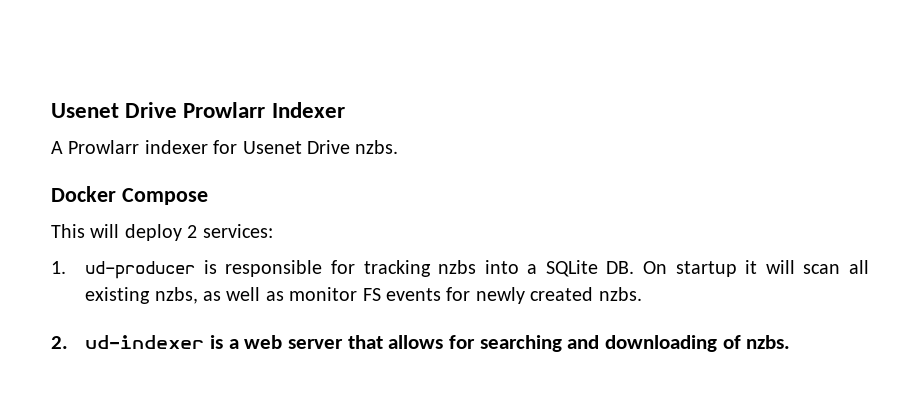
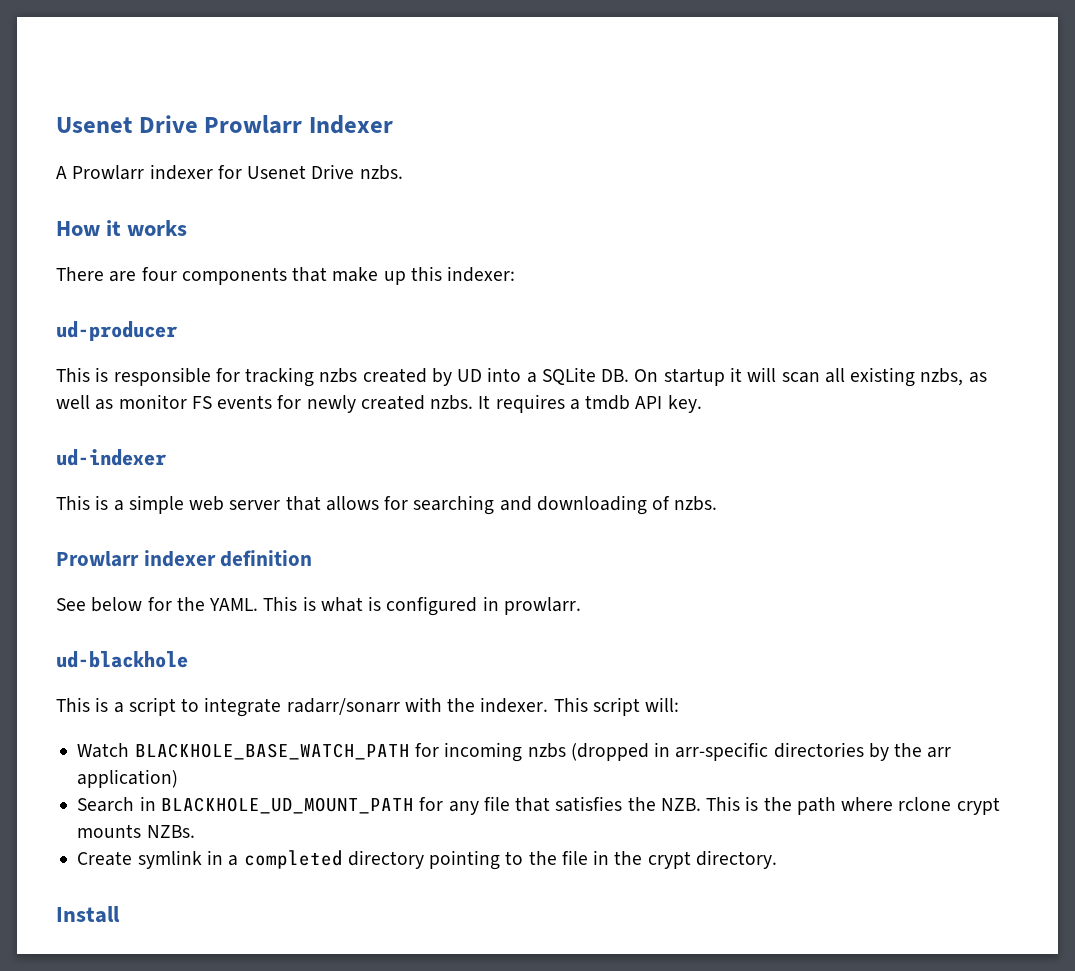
- Docker Compose
- This will deploy 2 services:
- 1. ud-producer is responsible for tracking nzbs into a SQLite DB. On startup it will scan all existing nzbs, as well as monitor FS events for newly created nzbs.
- 2. ud-indexer is a web server that allows for searching and downloading of nzbs.
+ How it works
+ There are four components that make up this indexer:
+ ud-producer
+ This is responsible for tracking nzbs created by UD into a SQLite DB. On startup it will scan all existing nzbs, as well as monitor FS events for newly created nzbs. It requires a tmdb API key.
+ ud-indexer
+ This is a simple web server that allows for searching and downloading of nzbs.
+ Prowlarr indexer definition
+ See below for the YAML. This is what is configured in prowlarr.
+ ud-blackhole
+ This is a script to integrate radarr/sonarr with the indexer. This script will:
+ Watch BLACKHOLE_BASE_WATCH_PATH for incoming nzbs (dropped in arr-specific directories by the arr application)
+ Search in BLACKHOLE_UD_MOUNT_PATH for any file that satisfies the NZB. This is the path where rclone crypt mounts NZBs.
+ Create symlink in a completed directory pointing to the file in the crypt directory.
+ Install

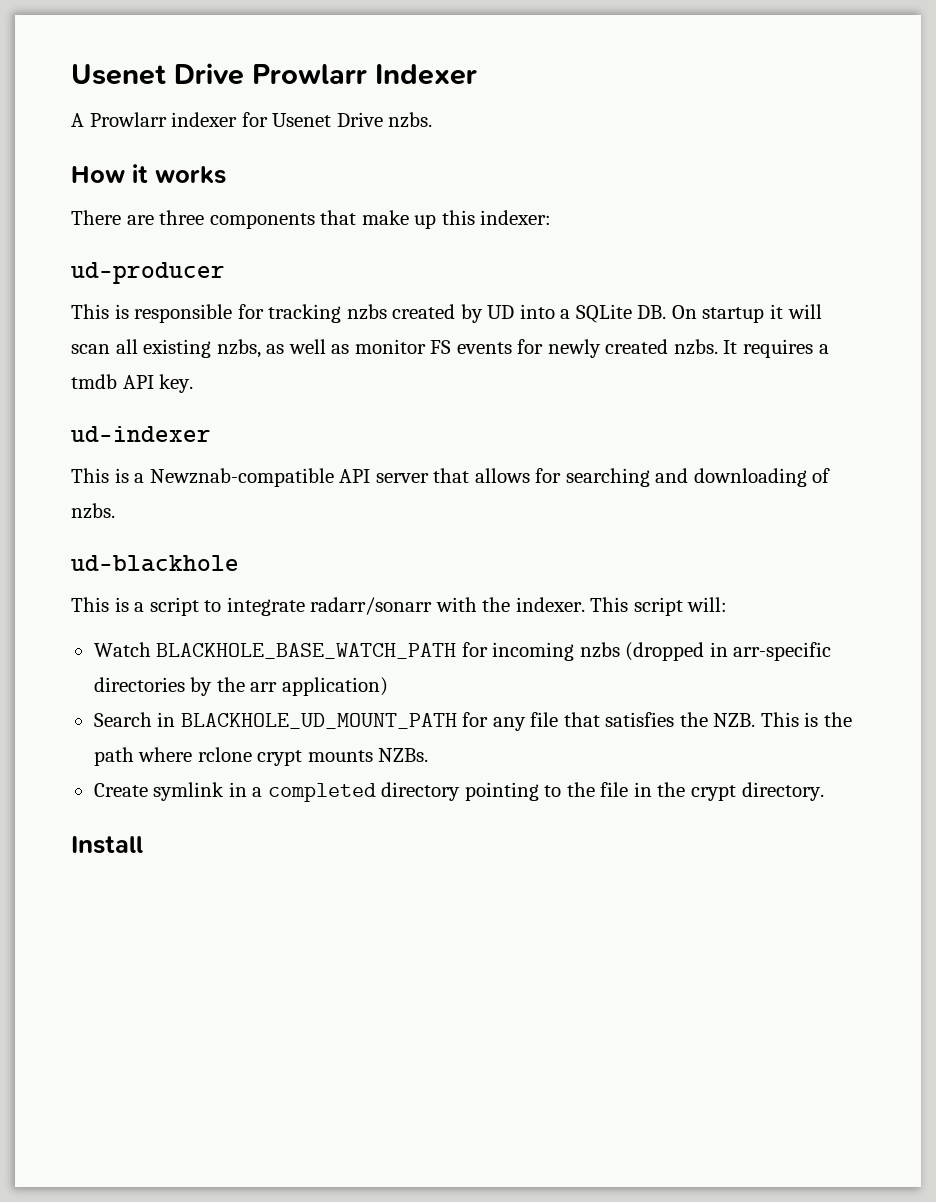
- There are four components that make up this indexer:
+ There are three components that make up this indexer:
- This is a simple web server that allows for searching and downloading of nzbs.
+ This is a Newznab-compatible API server that allows for searching and downloading of nzbs.
- Prowlarr indexer definition
- See below for the YAML. This is what is configured in prowlarr.

